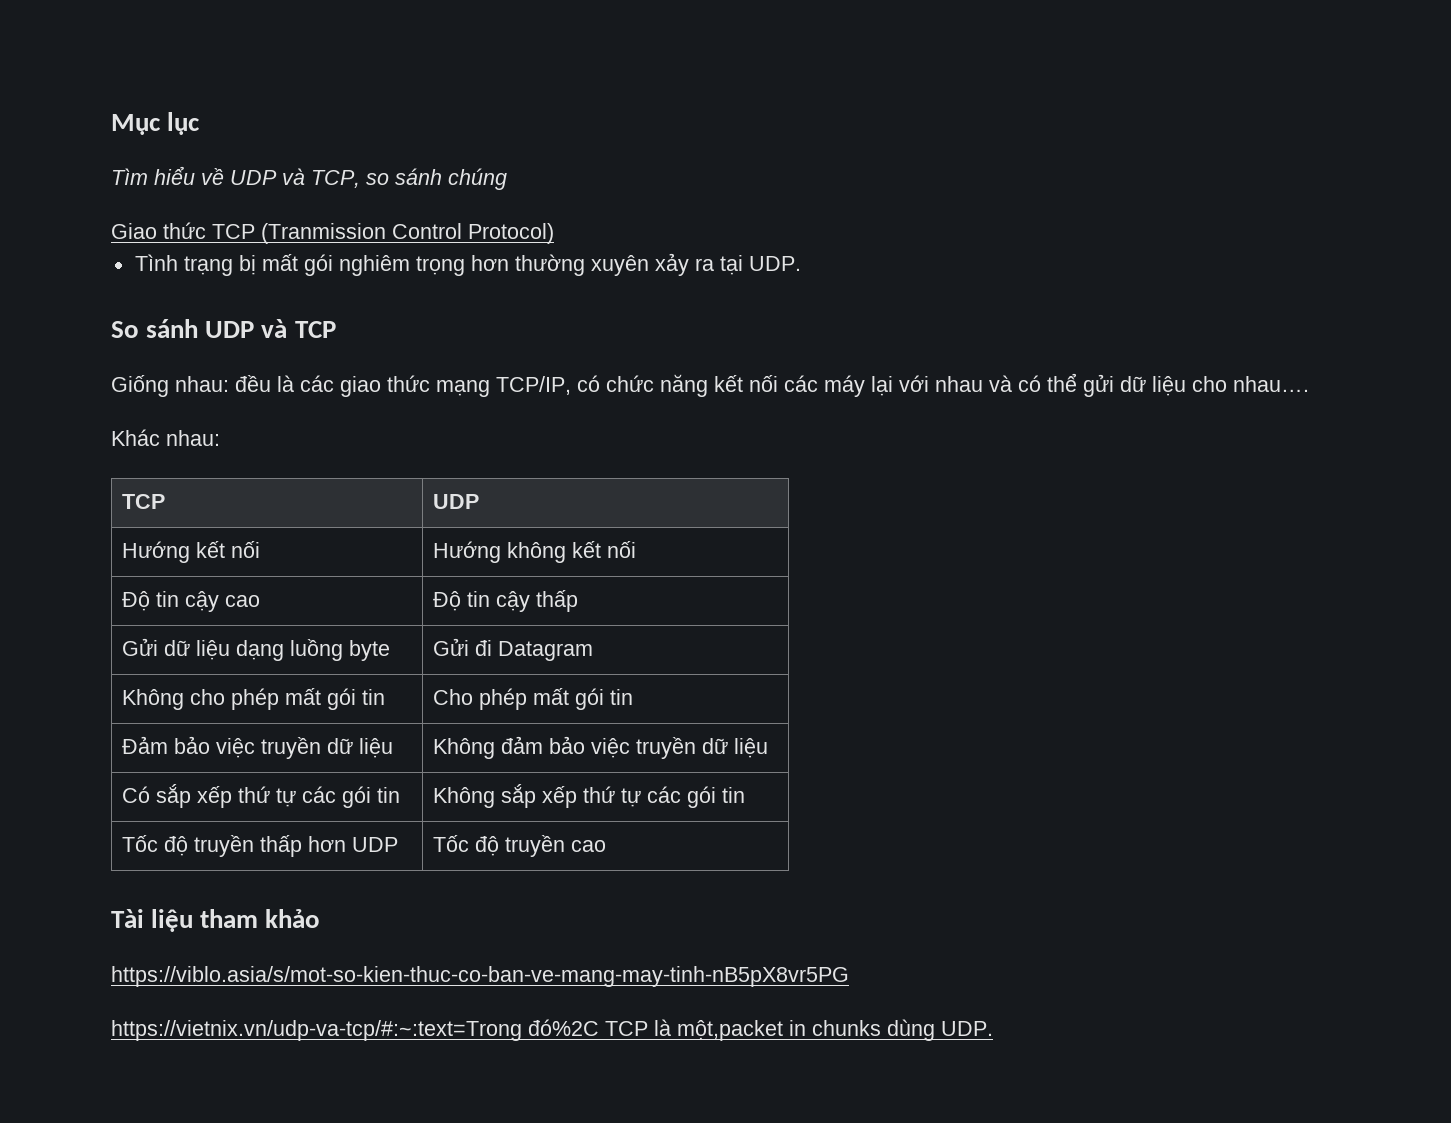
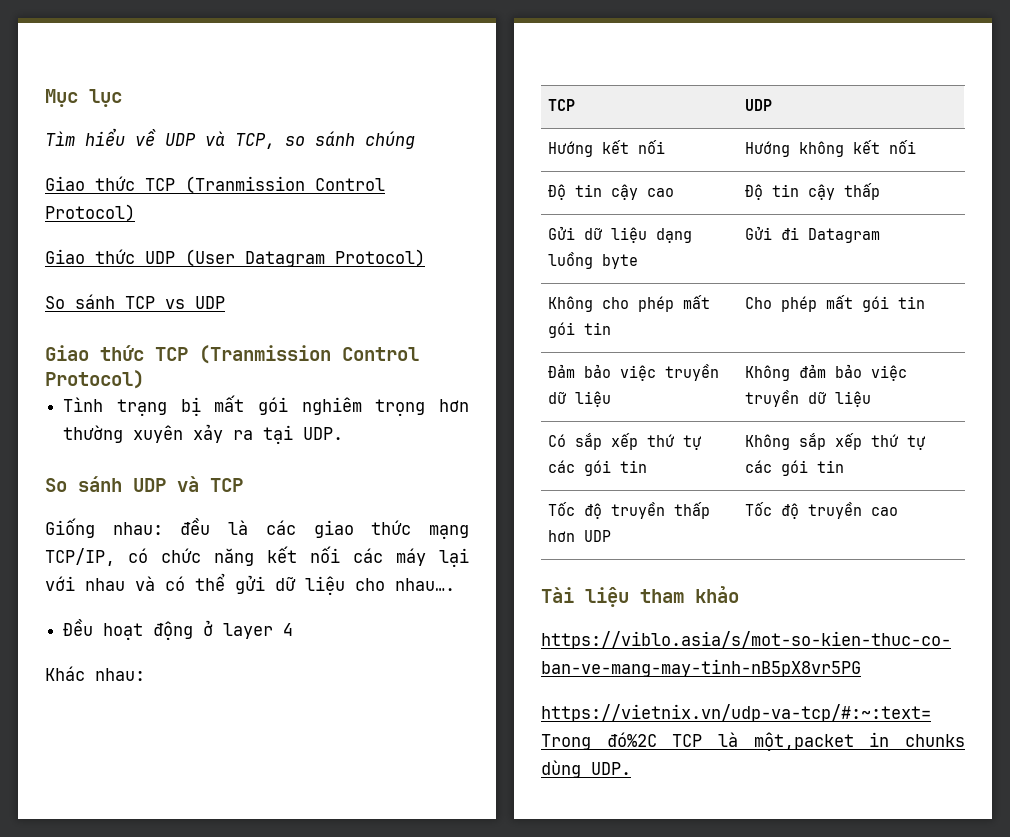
+ Giao thức UDP (User Datagram Protocol)
+ So sánh TCP vs UDP
+ Giao thức TCP (Tranmission Control Protocol)
+ Đều hoạt động ở layer 4

